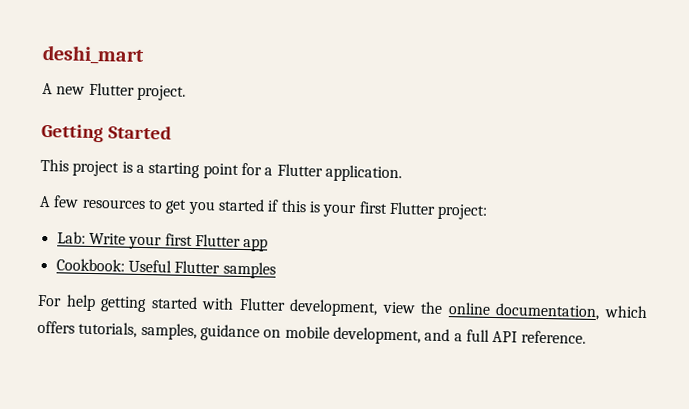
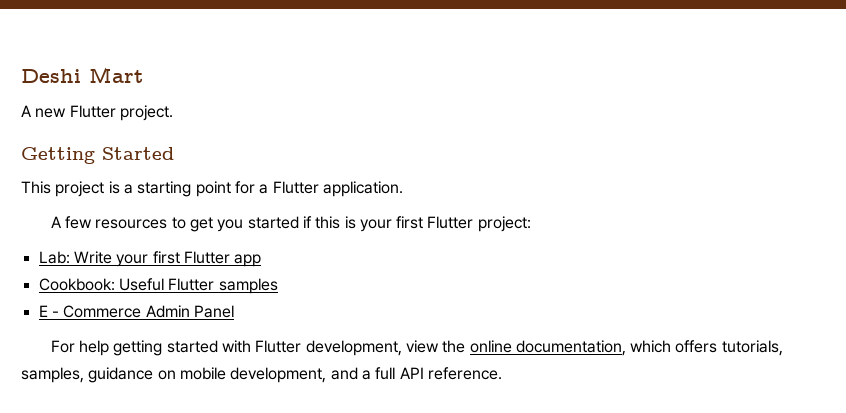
- deshi_mart
+ Deshi Mart
+ E - Commerce Admin Panel

